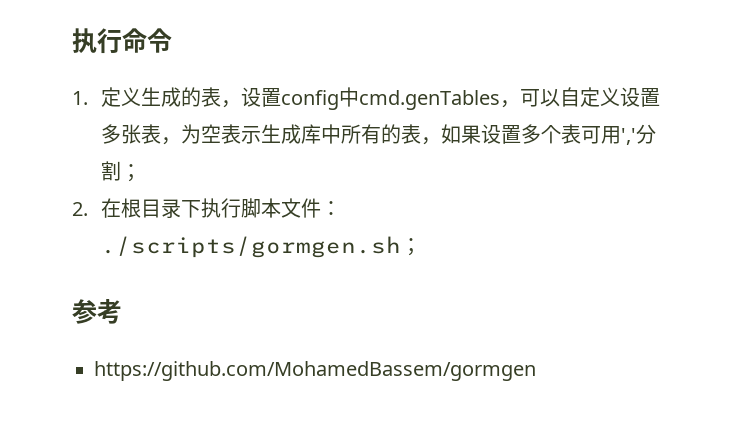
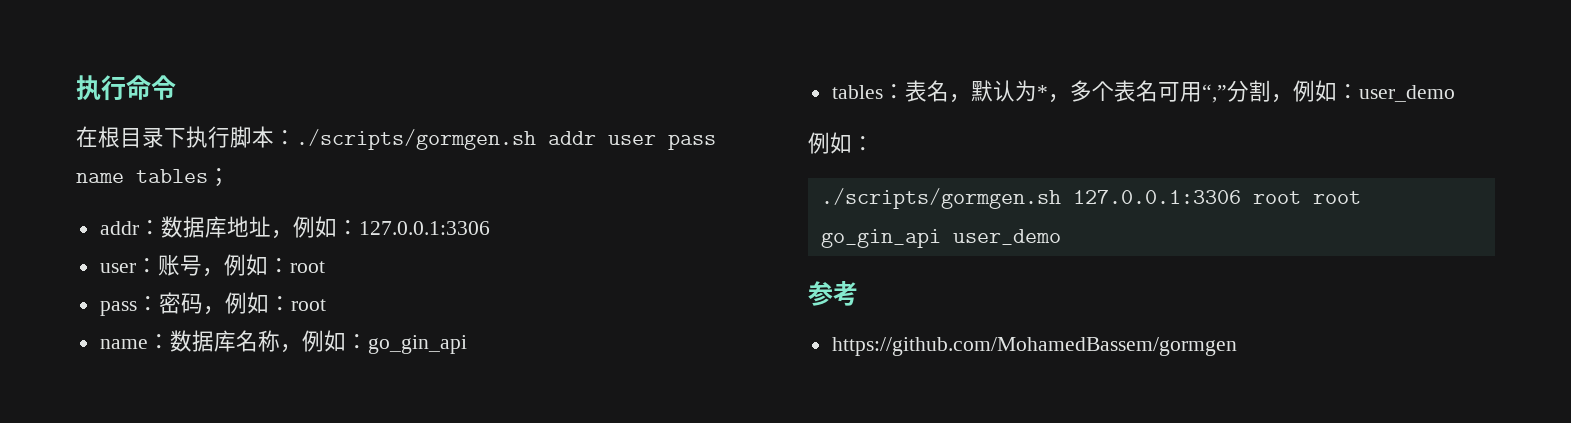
- 1.定义生成的表，设置config中cmd.genTables，可以自定义设置多张表，为空表示生成库中所有的表，如果设置多个表可用','分割；
- 2.在根目录下执行脚本文件：./scripts/gormgen.sh；
+ 在根目录下执行脚本：./scripts/gormgen.sh addr user pass name tables；
+ addr：数据库地址，例如：127.0.0.1:3306
+ user：账号，例如：root
+ pass：密码，例如：root
+ name：数据库名称，例如：go_gin_api
+ tables：表名，默认为*，多个表名可用“,”分割，例如：user_demo
+ 例如：
+ ./scripts/gormgen.sh 127.0.0.1:3306 root root go_gin_api user_demo

